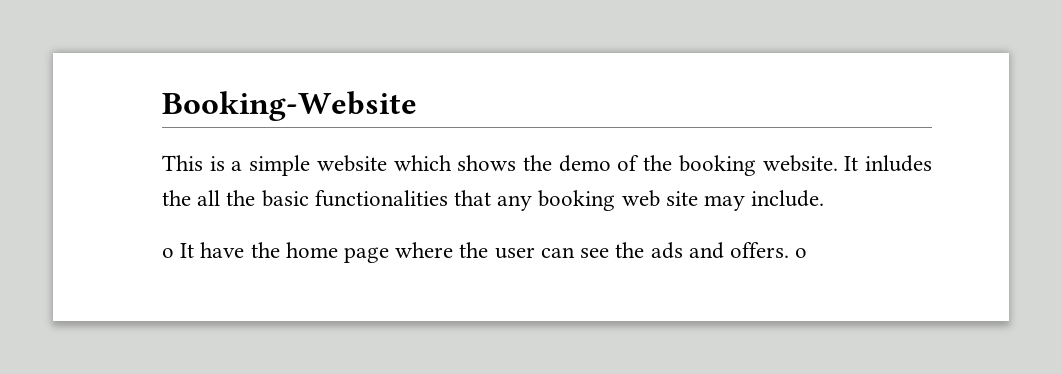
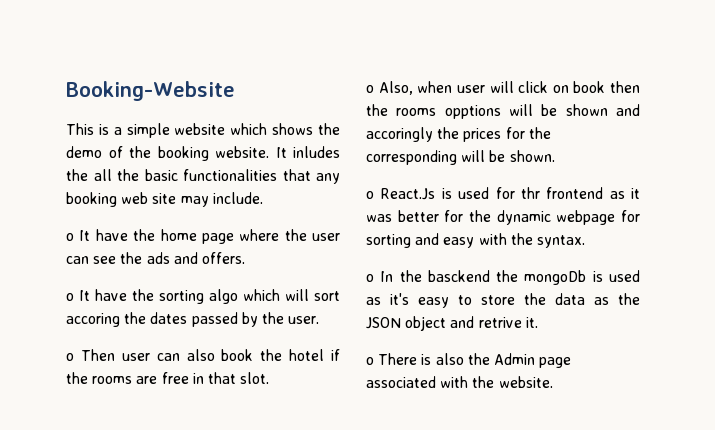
- o It have the home page where the user can see the ads and offers. o
+ o It have the home page where the user can see the ads and offers.
+ o It have the sorting algo which will sort accoring the dates passed by the user.
+ o Then user can also book the hotel if the rooms are free in that slot.
+ o Also, when user will click on book then the rooms opptions will be shown and accoringly the prices for the corresponding will be shown.
+ o React.Js is used for thr frontend as it was better for the dynamic webpage for sorting and easy with the syntax.
+ o In the basckend the mongoDb is used as it's easy to store the data as the JSON object and retrive it.
+ o There is also the Admin page associated with the website.

